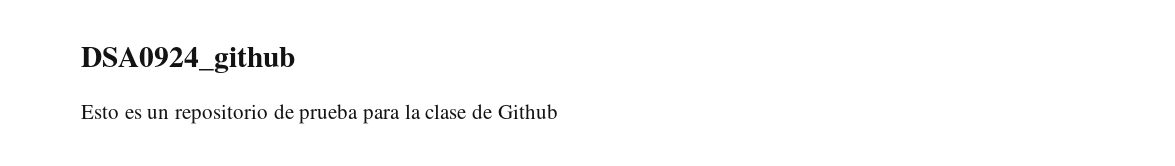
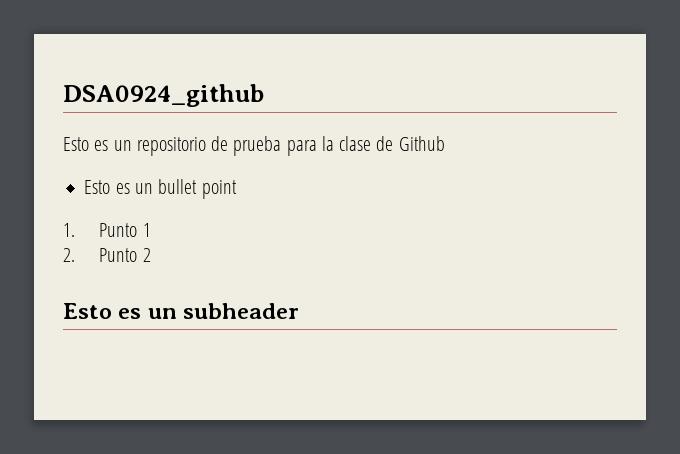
+ Esto es un bullet point
+ 1. Punto 1
+ 2. Punto 2
+ Esto es un subheader

